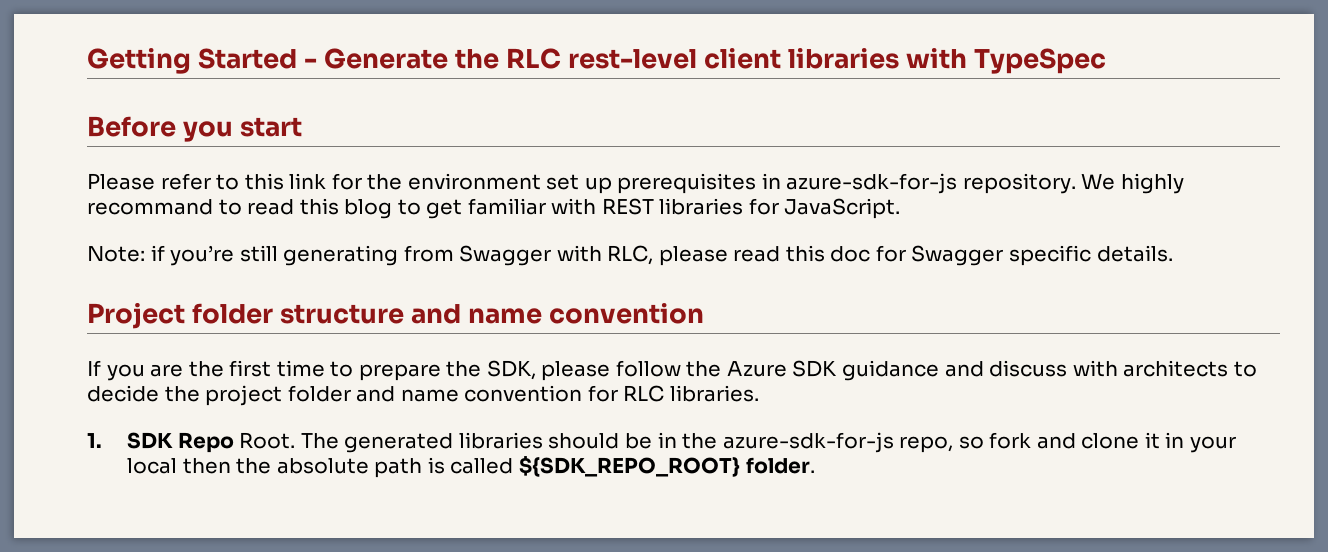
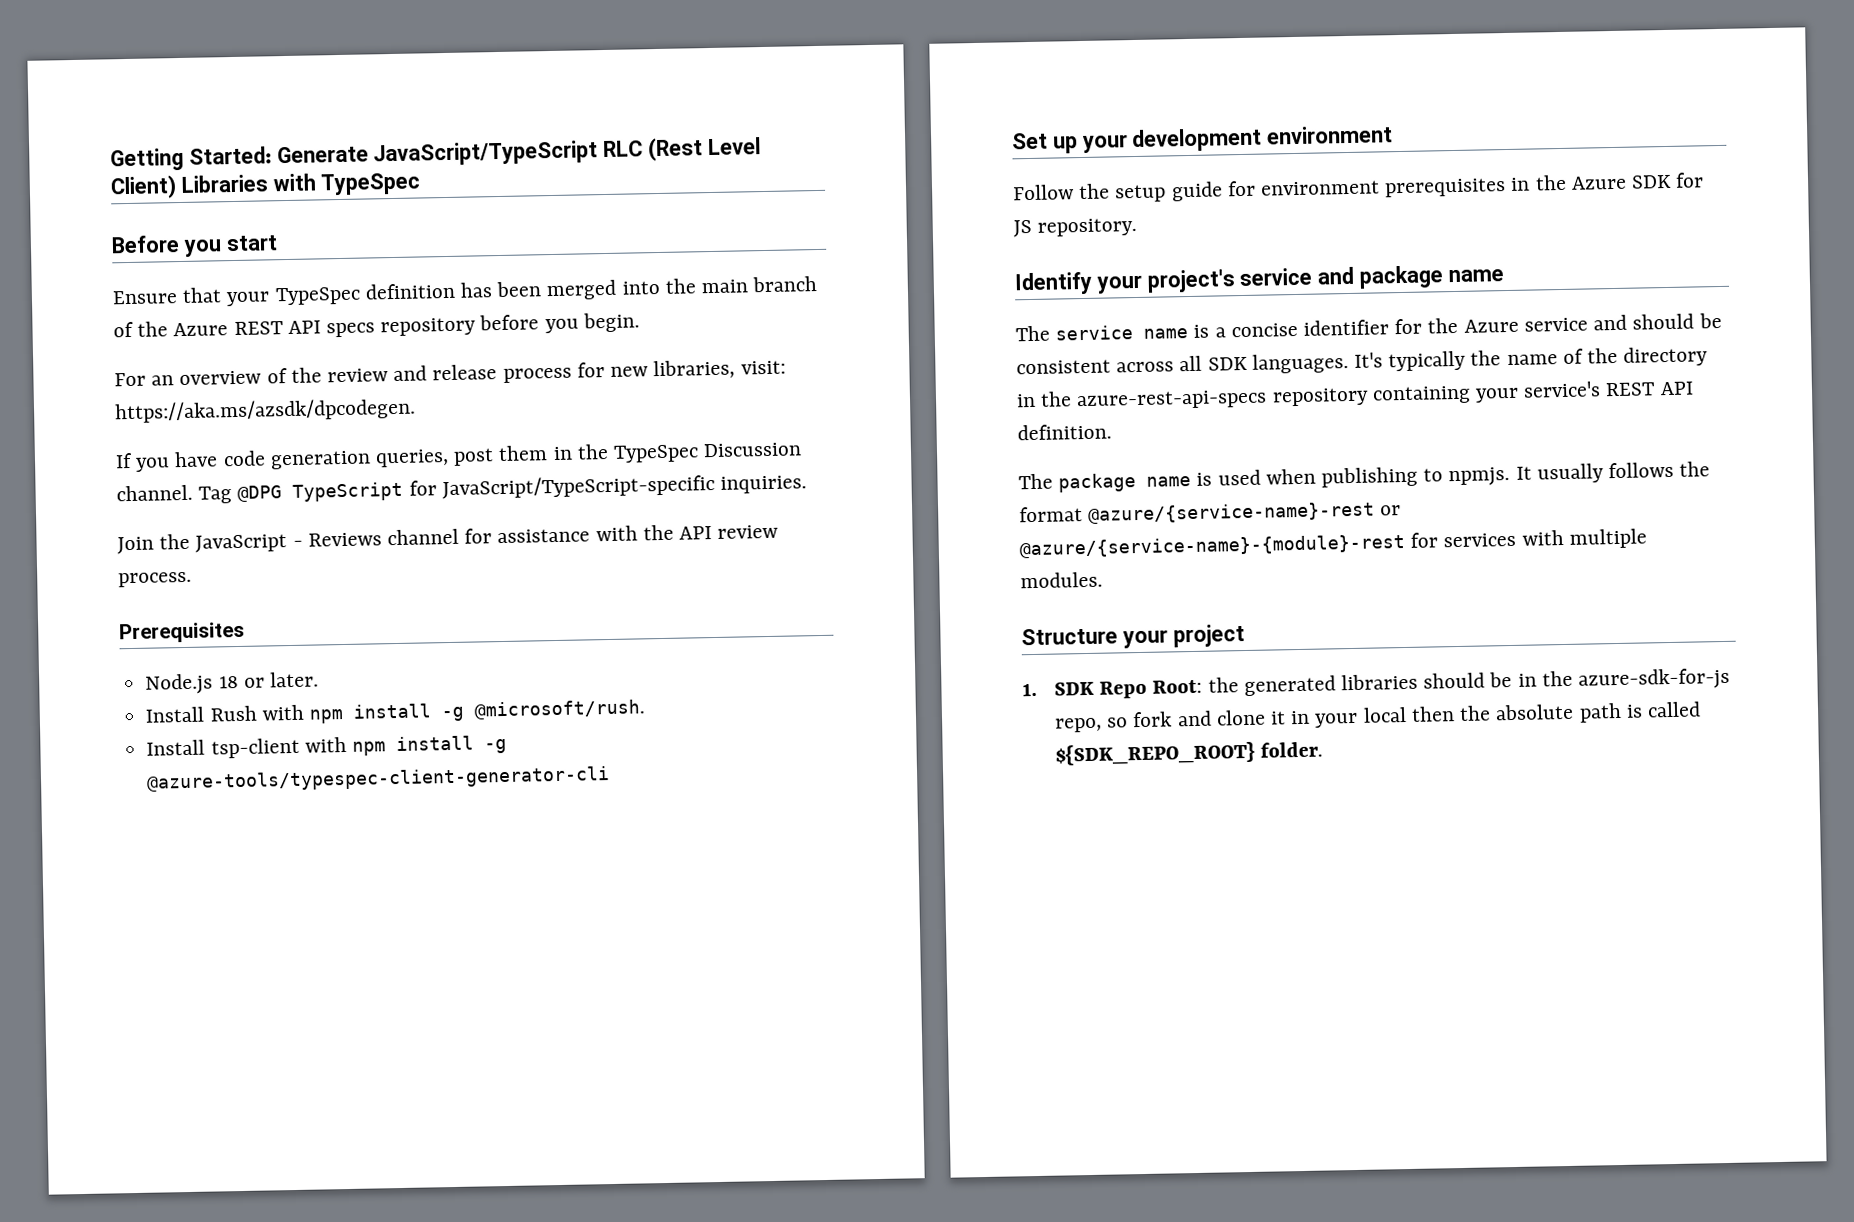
- Getting Started - Generate the RLC rest-level client libraries with TypeSpec
+ Getting Started: Generate JavaScript/TypeScript RLC (Rest Level Client) Libraries with TypeSpec
- Please refer to this link for the environment set up prerequisites in azure-sdk-for-js repository. We highly recommand to read this blog to get familiar with REST libraries for JavaScript.
- Note: if you’re still generating from Swagger with RLC, please read this doc for Swagger specific details.
- Project folder structure and name convention
- If you are the first time to prepare the SDK, please follow the Azure SDK guidance and discuss with architects to decide the project folder and name convention for RLC libraries.
+ Ensure that your TypeSpec definition has been merged into the main branch of the Azure REST API specs repository before you begin.
+ For an overview of the review and release process for new libraries, visit: https://aka.ms/azsdk/dpcodegen.
+ If you have code generation queries, post them in the TypeSpec Discussion channel. Tag @DPG TypeScript for JavaScript/TypeScript-specific inquiries.
+ Join the JavaScript - Reviews channel for assistance with the API review process.
+ Prerequisites
+ Node.js 18 or later.
+ Install Rush with npm install -g @microsoft/rush.
+ Install tsp-client with npm install -g @azure-tools/typespec-client-generator-cli
+ Set up your development environment
+ Follow the setup guide for environment prerequisites in the Azure SDK for JS repository.
+ Identify your project's service and package name
+ The service name is a concise identifier for the Azure service and should be consistent across all SDK languages. It's typically the name of the directory in the azure-rest-api-specs repository containing your service's REST API definition.
+ The package name is used when publishing to npmjs. It usually follows the format @azure/{service-name}-rest or @azure/{service-name}-{module}-rest for services with multiple modules.
+ Structure your project
- 1. SDK Repo Root. The generated libraries should be in the azure-sdk-for-js repo, so fork and clone it in your local then the absolute path is called ${SDK_REPO_ROOT} folder.
+ 1. SDK Repo Root: the generated libraries should be in the azure-sdk-for-js repo, so fork and clone it in your local then the absolute path is called ${SDK_REPO_ROOT} folder.

